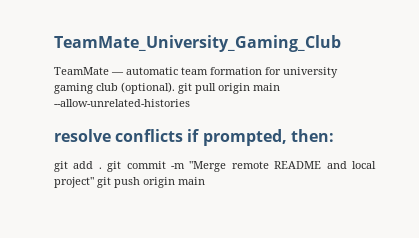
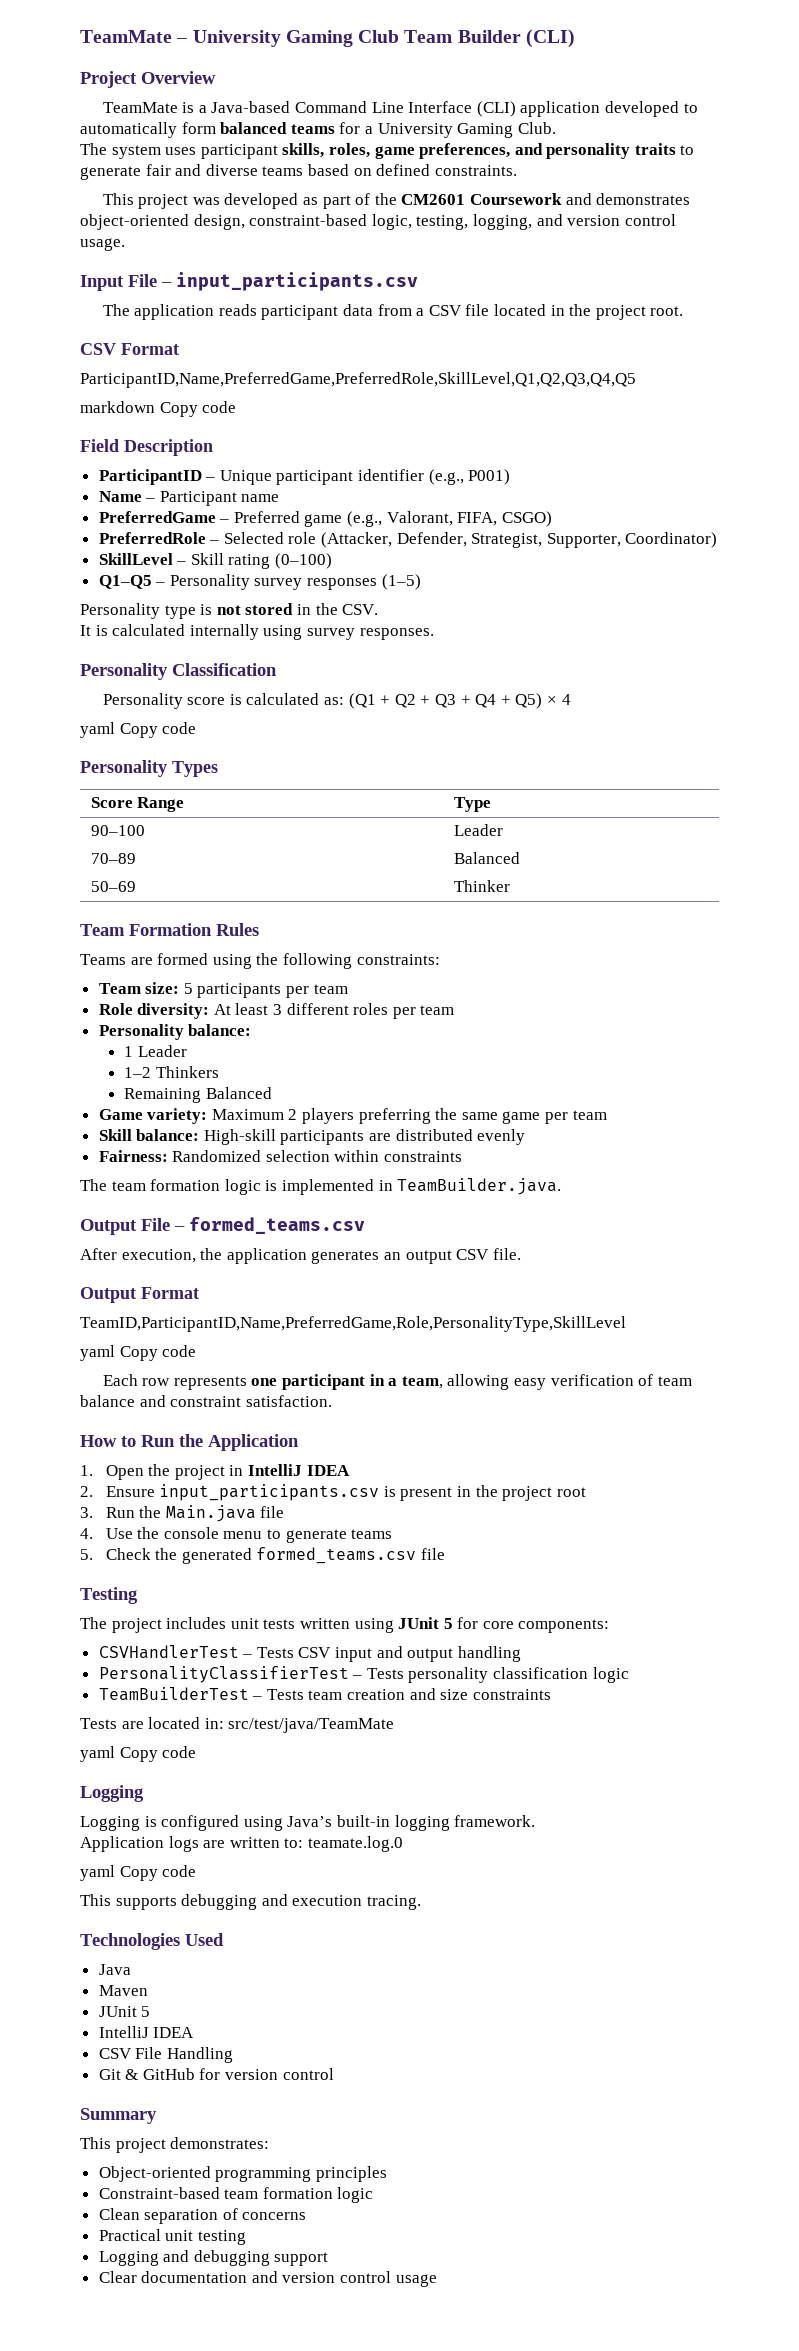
- TeamMate_University_Gaming_Club
- TeamMate — automatic team formation for university gaming club (optional). git pull origin main --allow-unrelated-histories
- resolve conflicts if prompted, then:
- git add . git commit -m "Merge remote README and local project" git push origin main
+ TeamMate – University Gaming Club Team Builder (CLI)
+ Project Overview
+ TeamMate is a Java-based Command Line Interface (CLI) application developed to automatically form balanced teams for a University Gaming Club.
+ The system uses participant skills, roles, game preferences, and personality traits to generate fair and diverse teams based on defined constraints.
+ This project was developed as part of the CM2601 Coursework and demonstrates object-oriented design, constraint-based logic, testing, logging, and version control usage.
+ Input File – input_participants.csv
+ The application reads participant data from a CSV file located in the project root.
+ CSV Format
+ ParticipantID,Name,PreferredGame,PreferredRole,SkillLevel,Q1,Q2,Q3,Q4,Q5
+ markdown Copy code
+ Field Description
+ ParticipantID – Unique participant identifier (e.g., P001)
+ Name – Participant name
+ PreferredGame – Preferred game (e.g., Valorant, FIFA, CSGO)
+ PreferredRole – Selected role (Attacker, Defender, Strategist, Supporter, Coordinator)
+ SkillLevel – Skill rating (0–100)
+ Q1–Q5 – Personality survey responses (1–5)
+ Personality type is not stored in the CSV.
+ It is calculated internally using survey responses.
+ Personality Classification
+ Personality score is calculated as: (Q1 + Q2 + Q3 + Q4 + Q5) × 4
+ yaml Copy code
+ Personality Types
+ Score Range | Type
+ 90–100 | Leader
+ 70–89 | Balanced
+ 50–69 | Thinker
+ Team Formation Rules
+ Teams are formed using the following constraints:
+ Team size: 5 participants per team
+ Role diversity: At least 3 different roles per team
+ Personality balance:
+ 1 Leader
+ 1–2 Thinkers
+ Remaining Balanced
+ Game variety: Maximum 2 players preferring the same game per team
+ Skill balance: High-skill participants are distributed evenly
+ Fairness: Randomized selection within constraints
+ The team formation logic is implemented in TeamBuilder.java.
+ Output File – formed_teams.csv
+ After execution, the application generates an output CSV file.
+ Output Format
+ TeamID,ParticipantID,Name,PreferredGame,Role,PersonalityType,SkillLevel
+ yaml Copy code
+ Each row represents one participant in a team, allowing easy verification of team balance and constraint satisfaction.
+ How to Run the Application
+ 1. Open the project in IntelliJ IDEA
+ 2. Ensure input_participants.csv is present in the project root
+ 3. Run the Main.java file
+ 4. Use the console menu to generate teams
+ 5. Check the generated formed_teams.csv file
+ Testing
+ The project includes unit tests written using JUnit 5 for core components:
+ CSVHandlerTest – Tests CSV input and output handling
+ PersonalityClassifierTest – Tests personality classification logic
+ TeamBuilderTest – Tests team creation and size constraints
+ Tests are located in: src/test/java/TeamMate
+ yaml Copy code
+ Logging
+ Logging is configured using Java’s built-in logging framework.
+ Application logs are written to: teamate.log.0
+ yaml Copy code
+ This supports debugging and execution tracing.
+ Technologies Used
+ Java
+ Maven
+ JUnit 5
+ IntelliJ IDEA
+ CSV File Handling
+ Git & GitHub for version control
+ Summary
+ This project demonstrates:
+ Object-oriented programming principles
+ Constraint-based team formation logic
+ Clean separation of concerns
+ Practical unit testing
+ Logging and debugging support
+ Clear documentation and version control usage

